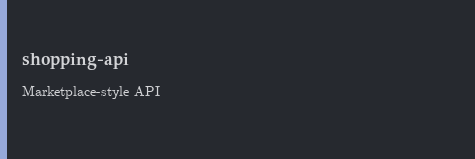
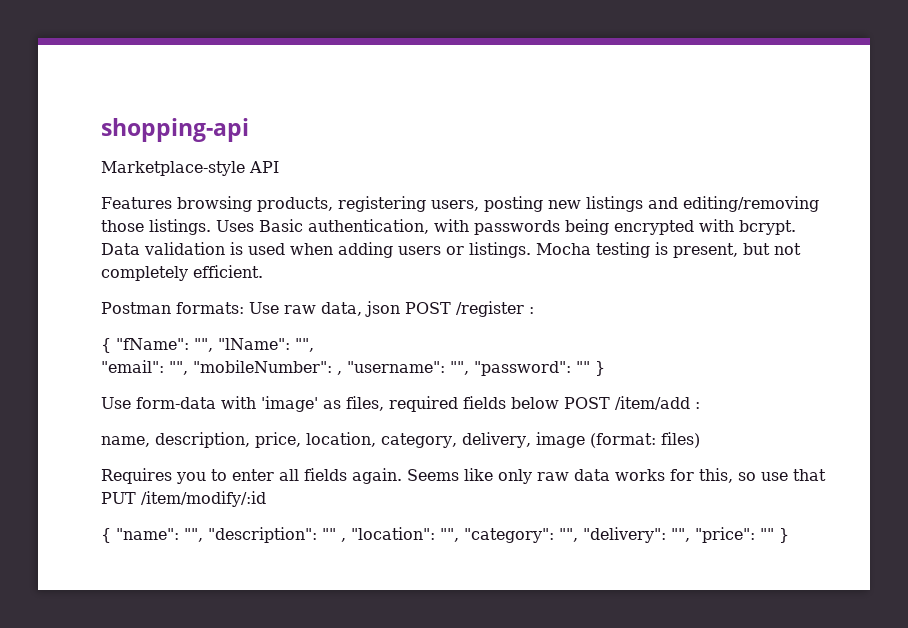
+ Features browsing products, registering users, posting new listings and editing/removing those listings. Uses Basic authentication, with passwords being encrypted with bcrypt. Data validation is used when adding users or listings. Mocha testing is present, but not completely efficient.
+ Postman formats: Use raw data, json POST /register :
+ { "fName": "", "lName": "",
+ "email": "", "mobileNumber": , "username": "", "password": "" }
+ Use form-data with 'image' as files, required fields below POST /item/add :
+ name, description, price, location, category, delivery, image (format: files)
+ Requires you to enter all fields again. Seems like only raw data works for this, so use that PUT /item/modify/:id
+ { "name": "", "description": "" , "location": "", "category": "", "delivery": "", "price": "" }

